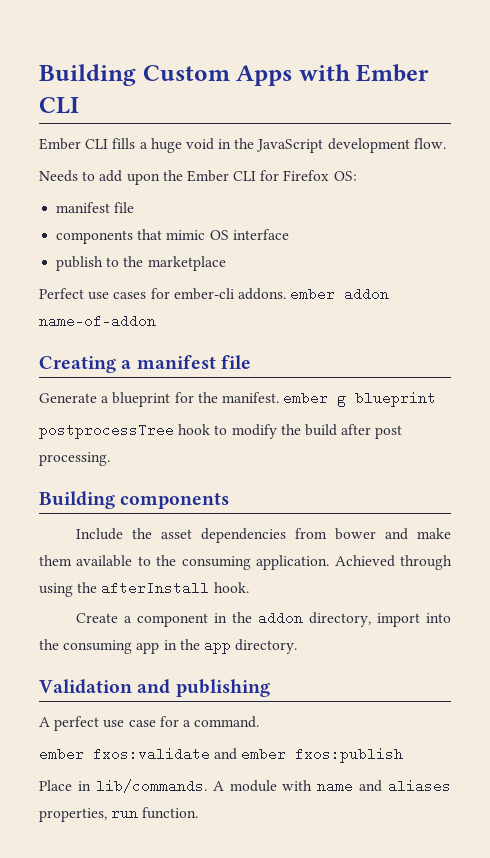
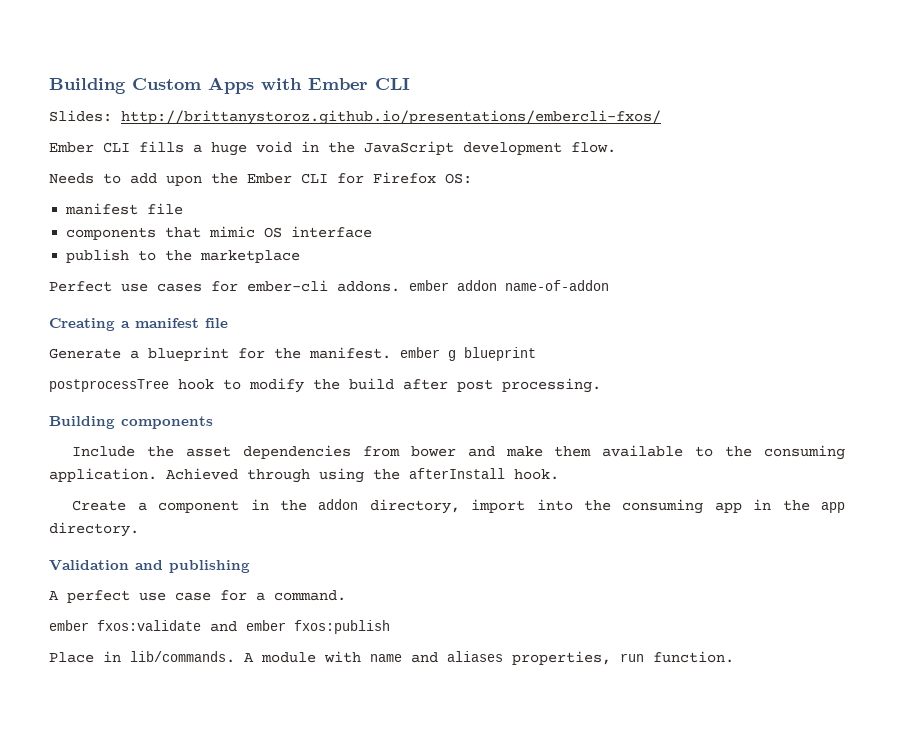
+ Slides: http://brittanystoroz.github.io/presentations/embercli-fxos/

